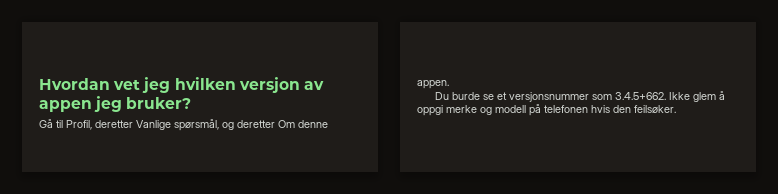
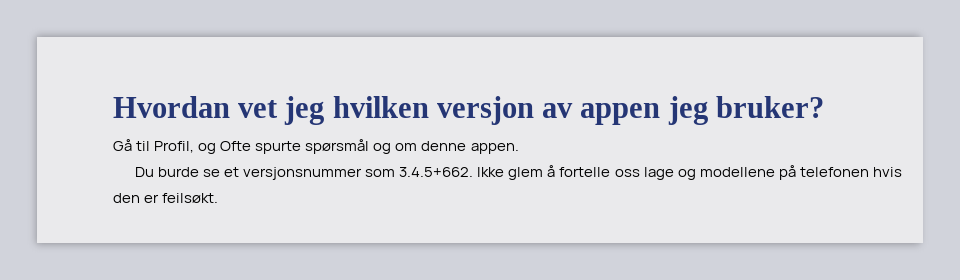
- Gå til Profil, deretter Vanlige spørsmål, og deretter Om denne appen.
+ Gå til Profil, og Ofte spurte spørsmål og om denne appen.
- Du burde se et versjonsnummer som 3.4.5+662. Ikke glem å oppgi merke og modell på telefonen hvis den feilsøker.
+ Du burde se et versjonsnummer som 3.4.5+662. Ikke glem å fortelle oss lage og modellene på telefonen hvis den er feilsøkt.

